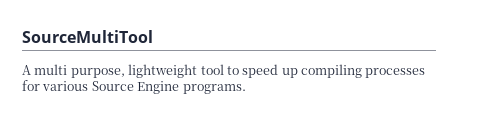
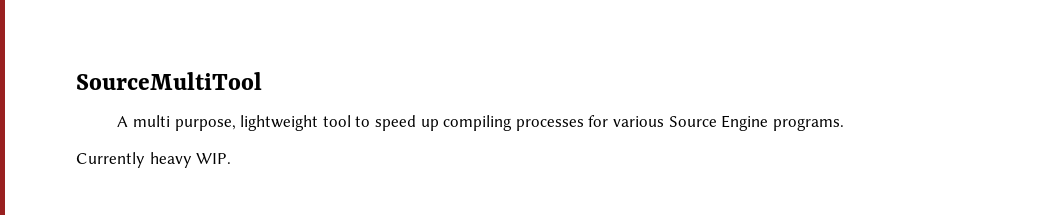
+ Currently heavy WIP.

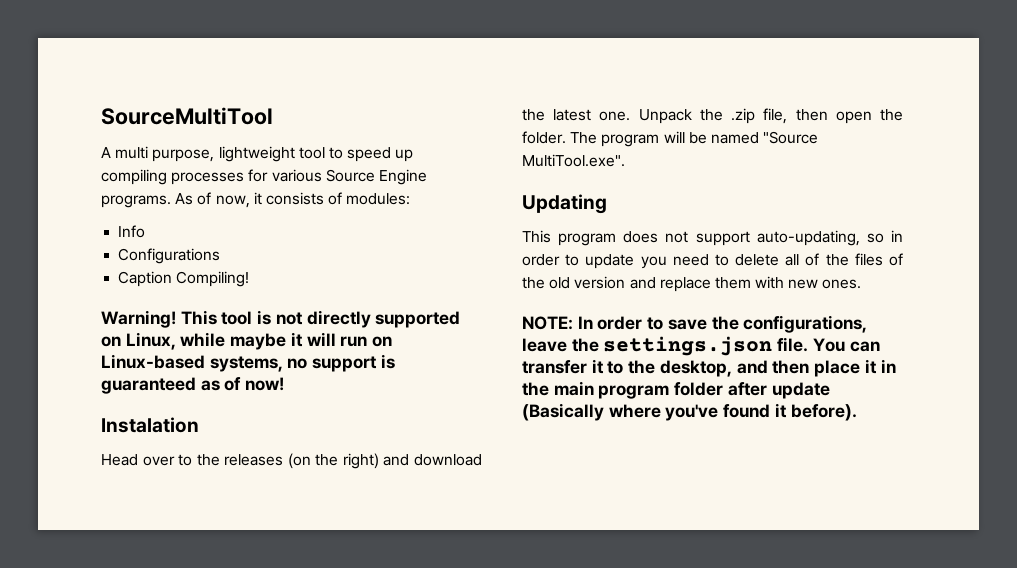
- A multi purpose, lightweight tool to speed up compiling processes for various Source Engine programs.
- Currently heavy WIP.
+ A multi purpose, lightweight tool to speed up compiling processes for various Source Engine programs. As of now, it consists of modules:
+ Info
+ Configurations
+ Caption Compiling!
+ Warning! This tool is not directly supported on Linux, while maybe it will run on Linux-based systems, no support is guaranteed as of now!
+ Instalation
+ Head over to the releases (on the right) and download the latest one. Unpack the .zip file, then open the folder. The program will be named "Source MultiTool.exe".
+ Updating
+ This program does not support auto-updating, so in order to update you need to delete all of the files of the old version and replace them with new ones.
+ NOTE: In order to save the configurations, leave the settings.json file. You can transfer it to the desktop, and then place it in the main program folder after update (Basically where you've found it before).

